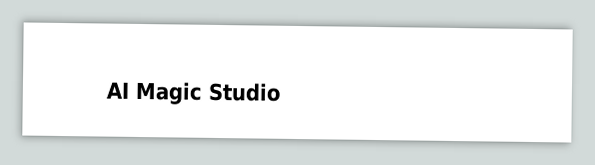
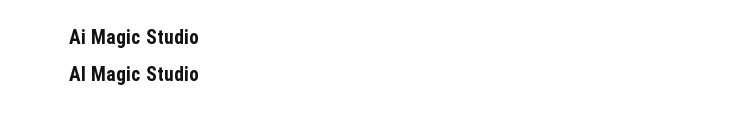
+ Ai Magic Studio

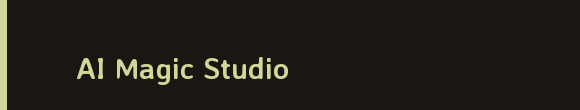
- Ai Magic Studio

